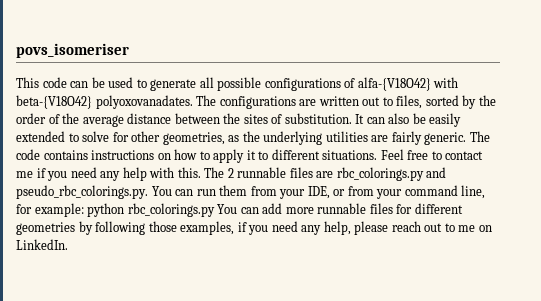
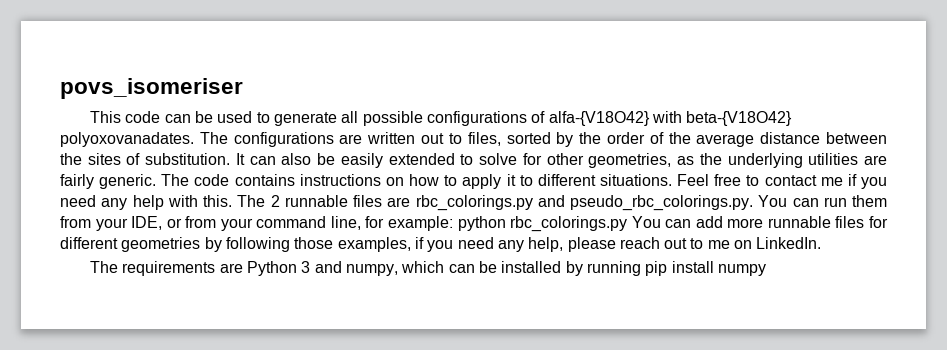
+ The requirements are Python 3 and numpy, which can be installed by running pip install numpy

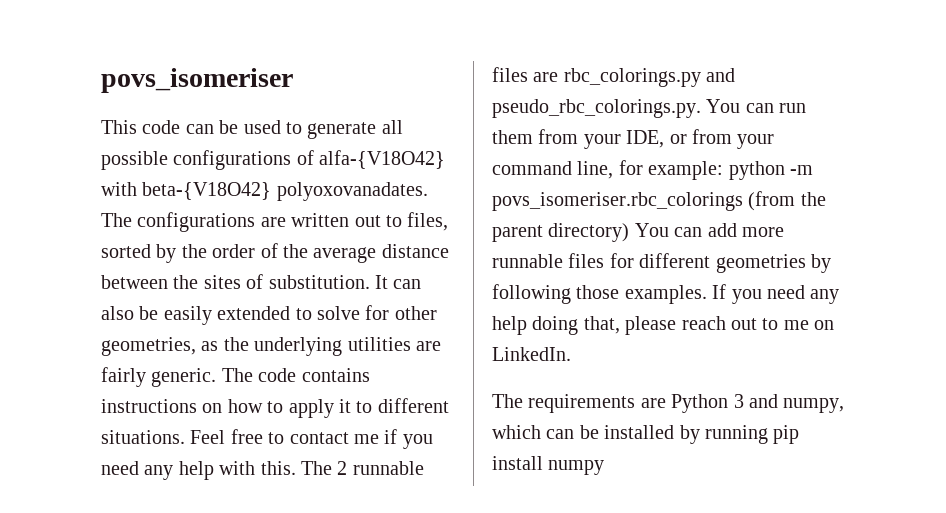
- The 2 runnable files are rbc_colorings.py and pseudo_rbc_colorings.py. You can run them from your IDE, or from your command line, for example: python rbc_colorings.py You can add more runnable files for different geometries by following those examples, if you need any help, please reach out to me on LinkedIn.
+ The 2 runnable files are rbc_colorings.py and pseudo_rbc_colorings.py. You can run them from your IDE, or from your command line, for example: python -m povs_isomeriser.rbc_colorings (from the parent directory) You can add more runnable files for different geometries by following those examples. If you need any help doing that, please reach out to me on LinkedIn.

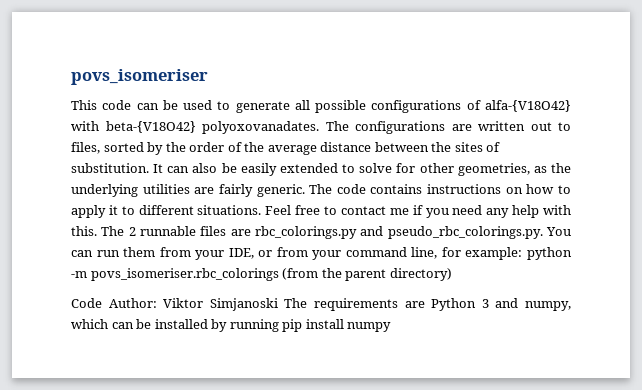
- The 2 runnable files are rbc_colorings.py and pseudo_rbc_colorings.py. You can run them from your IDE, or from your command line, for example: python -m povs_isomeriser.rbc_colorings (from the parent directory) You can add more runnable files for different geometries by following those examples. If you need any help doing that, please reach out to me on LinkedIn.
- The requirements are Python 3 and numpy, which can be installed by running pip install numpy
+ The 2 runnable files are rbc_colorings.py and pseudo_rbc_colorings.py. You can run them from your IDE, or from your command line, for example: python -m povs_isomeriser.rbc_colorings (from the parent directory)
+ Code Author: Viktor Simjanoski The requirements are Python 3 and numpy, which can be installed by running pip install numpy

